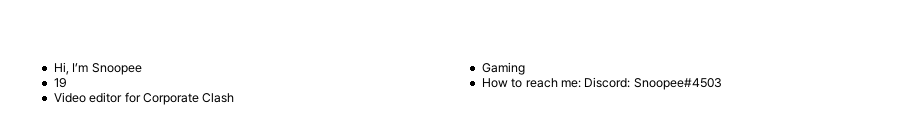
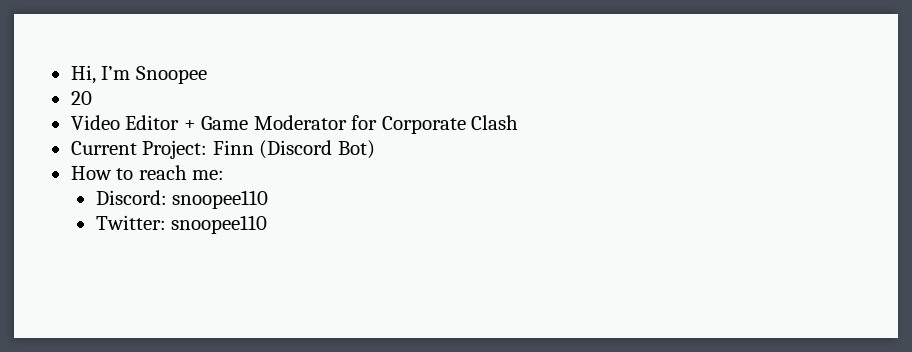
- 19
+ 20
- Video editor for Corporate Clash
+ Video Editor + Game Moderator for Corporate Clash
- Gaming
+ Current Project: Finn (Discord Bot)
- How to reach me: Discord: Snoopee#4503
+ How to reach me:
+ Discord: snoopee110
+ Twitter: snoopee110

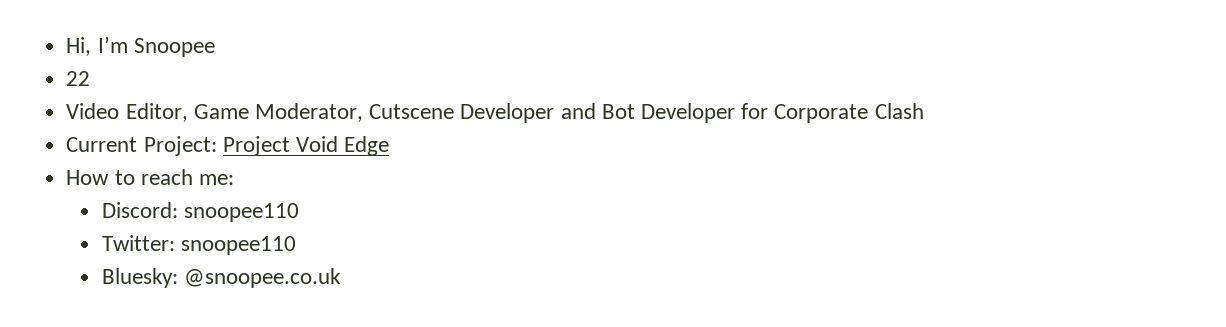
- 20
+ 22
- Video Editor + Game Moderator for Corporate Clash
+ Video Editor, Game Moderator, Cutscene Developer and Bot Developer for Corporate Clash
- Current Project: Finn (Discord Bot)
+ Current Project: Project Void Edge
+ Bluesky: @snoopee.co.uk

